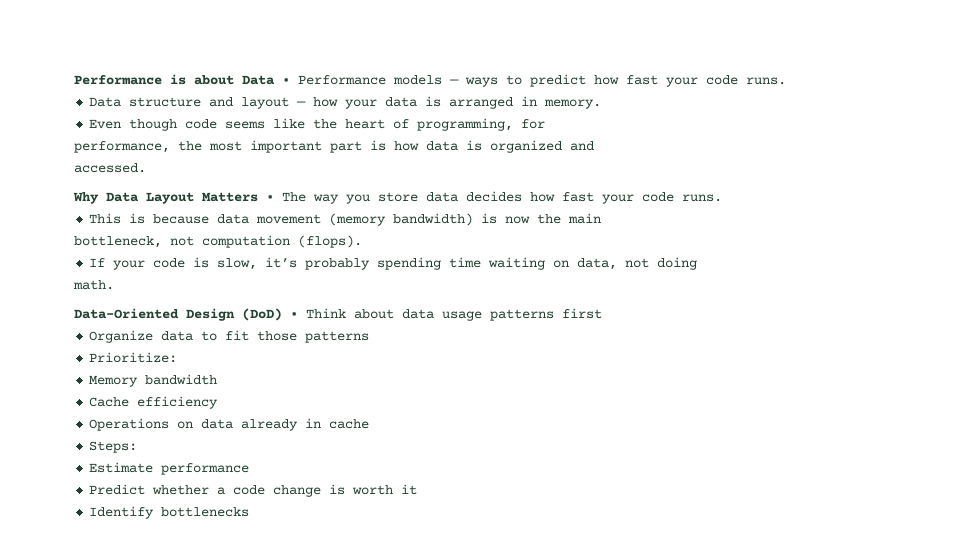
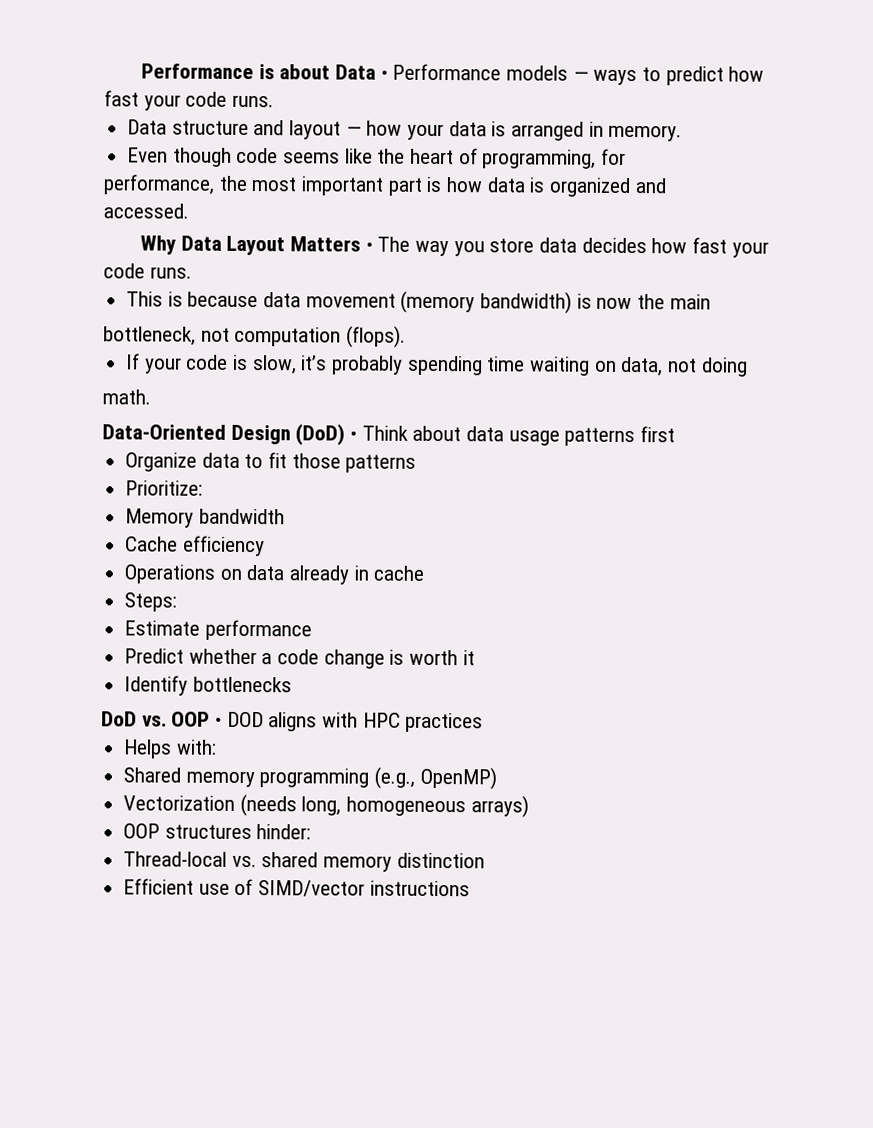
+ DoD vs. OOP • DOD aligns with HPC practices
+ Helps with:
+ Shared memory programming (e.g., OpenMP)
+ Vectorization (needs long, homogeneous arrays)
+ OOP structures hinder:
+ Thread-local vs. shared memory distinction
+ Efficient use of SIMD/vector instructions

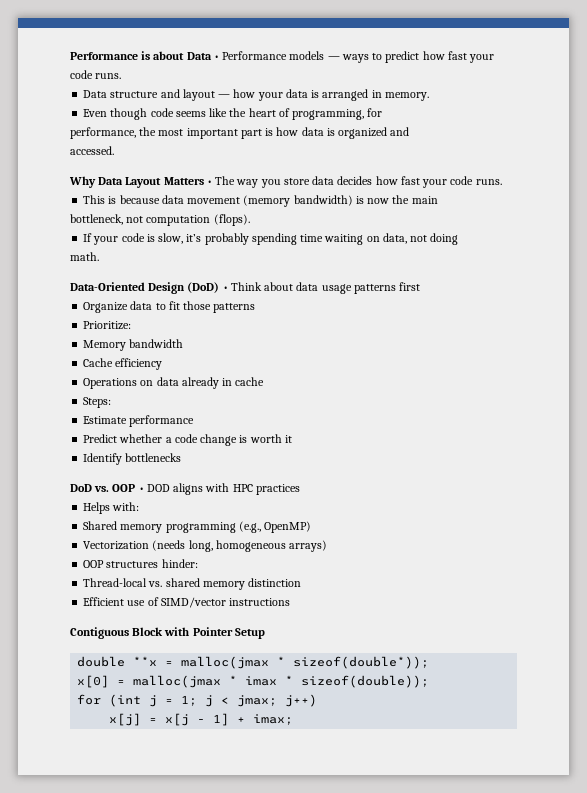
+ Contiguous Block with Pointer Setup
+ double **x = malloc(jmax * sizeof(double*));
+ x[0] = malloc(jmax * imax * sizeof(double));
+ for (int j = 1; j < jmax; j++)
+ x[j] = x[j - 1] + imax;

